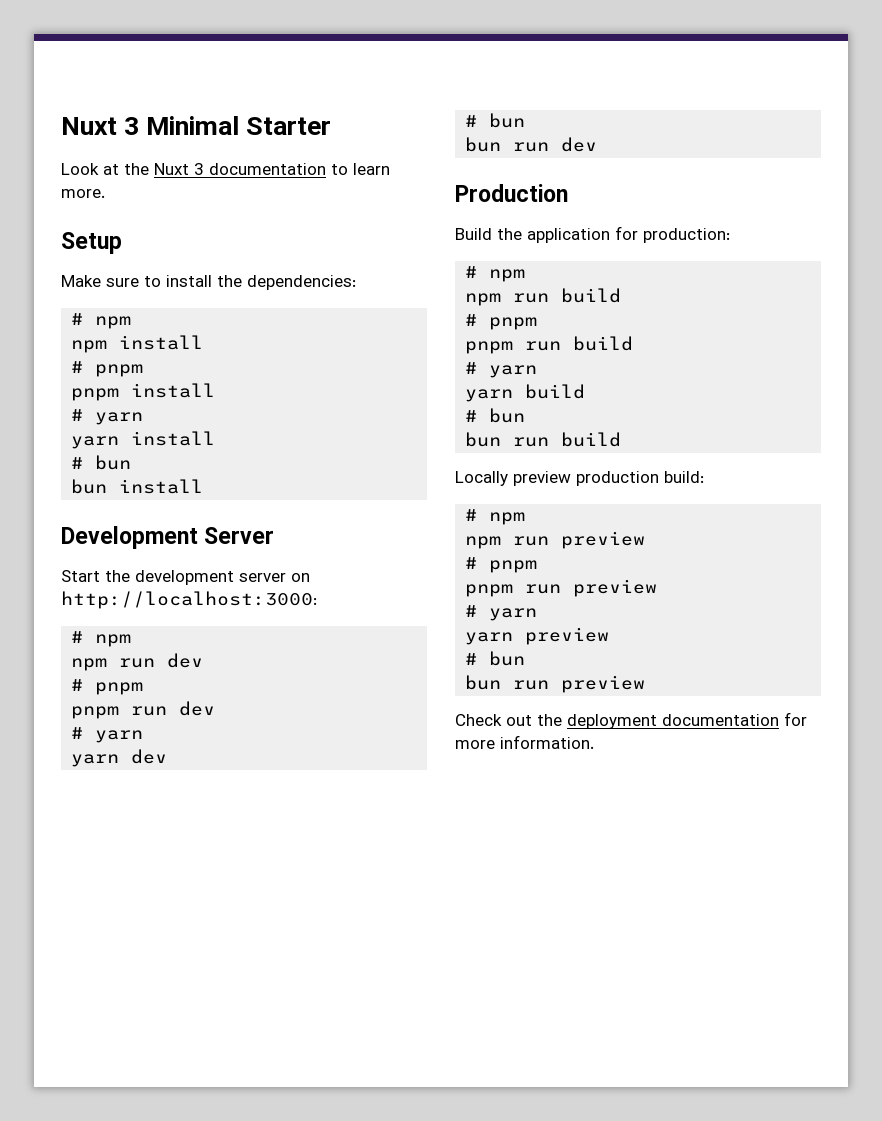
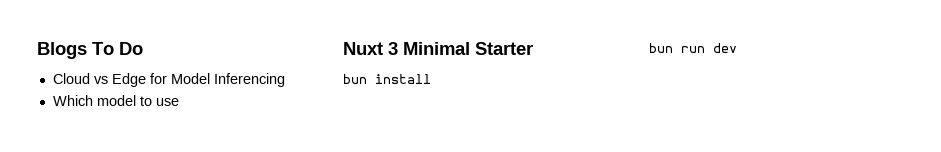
+ Blogs To Do
+ Cloud vs Edge for Model Inferencing
+ Which model to use
  Nuxt 3 Minimal Starter
- Look at the Nuxt 3 documentation to learn more.
- Setup
- Make sure to install the dependencies:
- # npm
- npm install
- # pnpm
- pnpm install
- # yarn
- yarn install
- # bun
  bun install
- Development Server
- Start the development server on http://localhost:3000:
- # npm
- npm run dev
- # pnpm
- pnpm run dev
- # yarn
- yarn dev
- # bun
  bun run dev
- Production
- Build the application for production:
- # npm
- npm run build
- # pnpm
- pnpm run build
- # yarn
- yarn build
- # bun
- bun run build
- Locally preview production build:
- # npm
- npm run preview
- # pnpm
- pnpm run preview
- # yarn
- yarn preview
- # bun
- bun run preview
- Check out the deployment documentation for more information.

